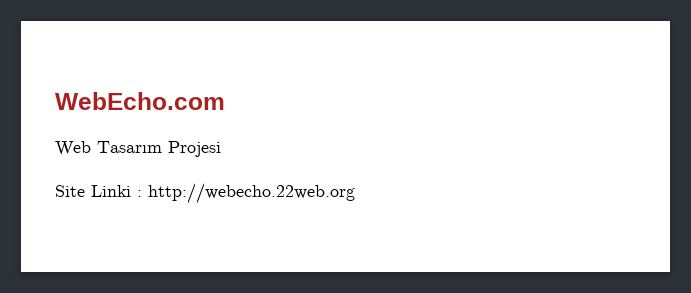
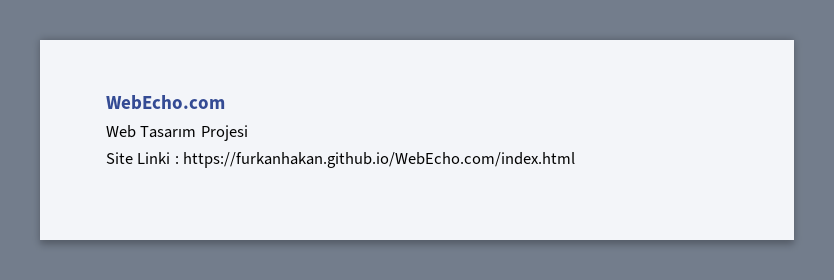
- Site Linki : http://webecho.22web.org
+ Site Linki : https://furkanhakan.github.io/WebEcho.com/index.html

